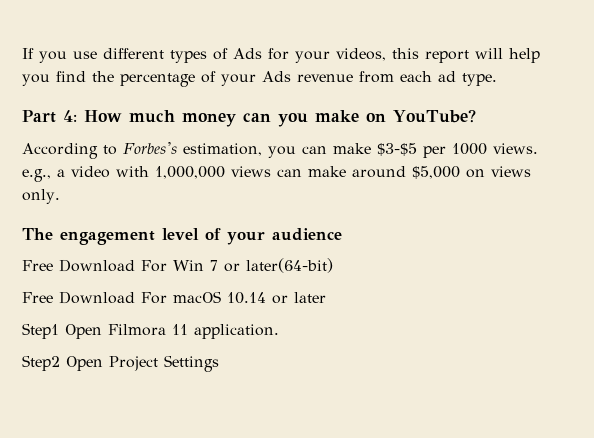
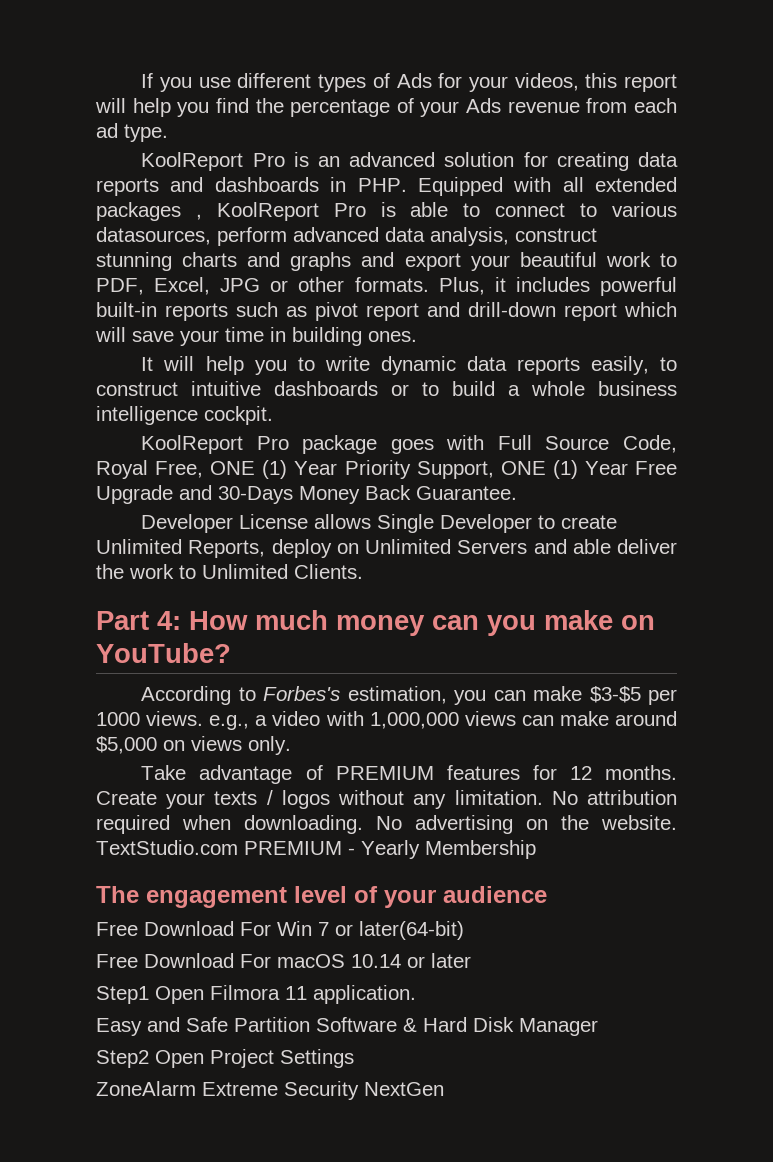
+ KoolReport Pro is an advanced solution for creating data reports and dashboards in PHP. Equipped with all extended packages , KoolReport Pro is able to connect to various datasources, perform advanced data analysis, construct stunning charts and graphs and export your beautiful work to PDF, Excel, JPG or other formats. Plus, it includes powerful built-in reports such as pivot report and drill-down report which will save your time in building ones.
+ It will help you to write dynamic data reports easily, to construct intuitive dashboards or to build a whole business intelligence cockpit.
+ KoolReport Pro package goes with Full Source Code, Royal Free, ONE (1) Year Priority Support, ONE (1) Year Free Upgrade and 30-Days Money Back Guarantee.
+ Developer License allows Single Developer to create Unlimited Reports, deploy on Unlimited Servers and able deliver the work to Unlimited Clients.
+ Take advantage of PREMIUM features for 12 months. Create your texts / logos without any limitation. No attribution required when downloading. No advertising on the website. TextStudio.com PREMIUM - Yearly Membership
+ Easy and Safe Partition Software & Hard Disk Manager
+ ZoneAlarm Extreme Security NextGen

